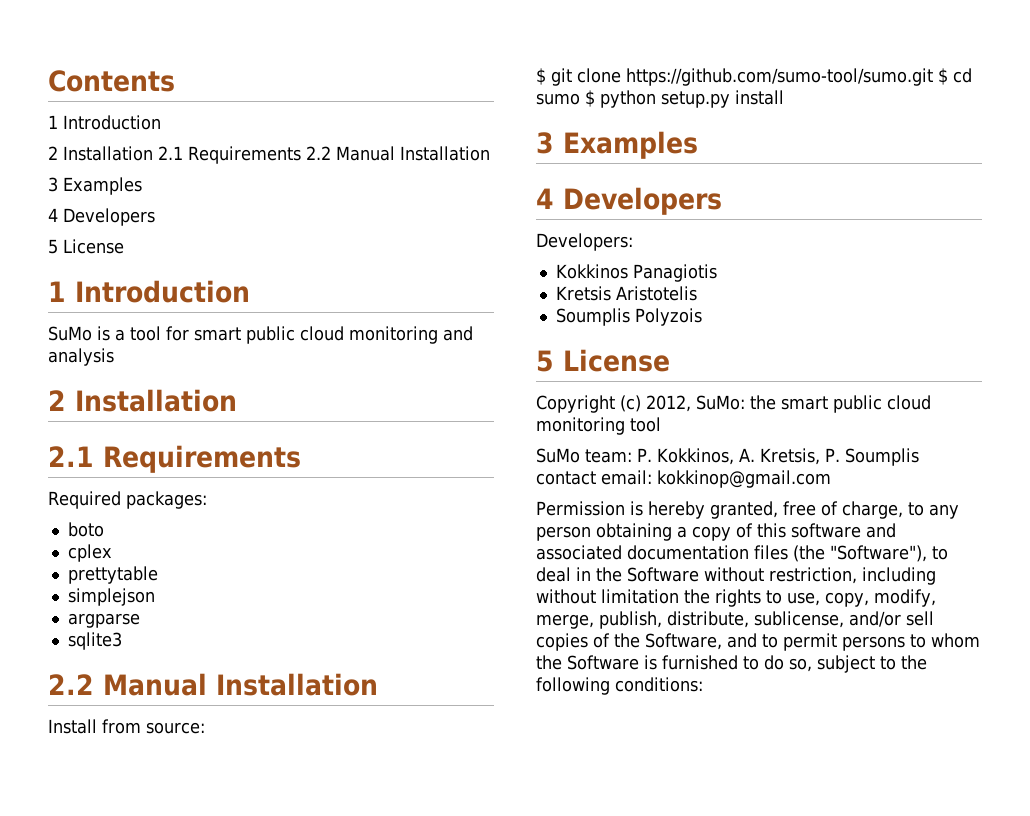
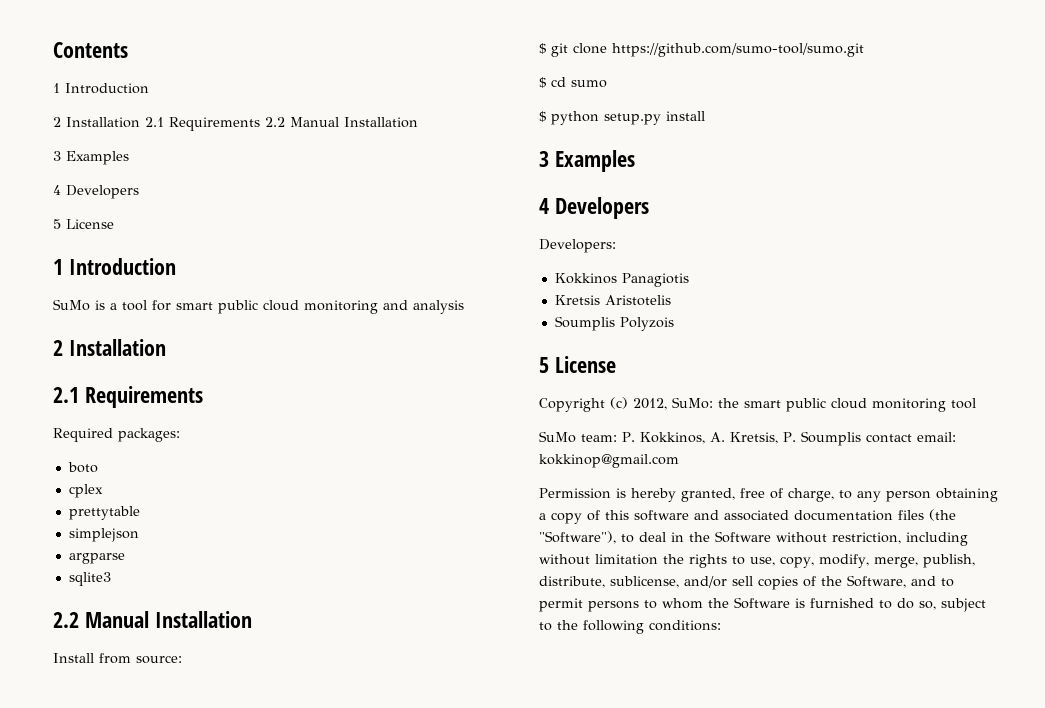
- $ git clone https://github.com/sumo-tool/sumo.git $ cd sumo $ python setup.py install
+ $ git clone https://github.com/sumo-tool/sumo.git
+ $ cd sumo
+ $ python setup.py install

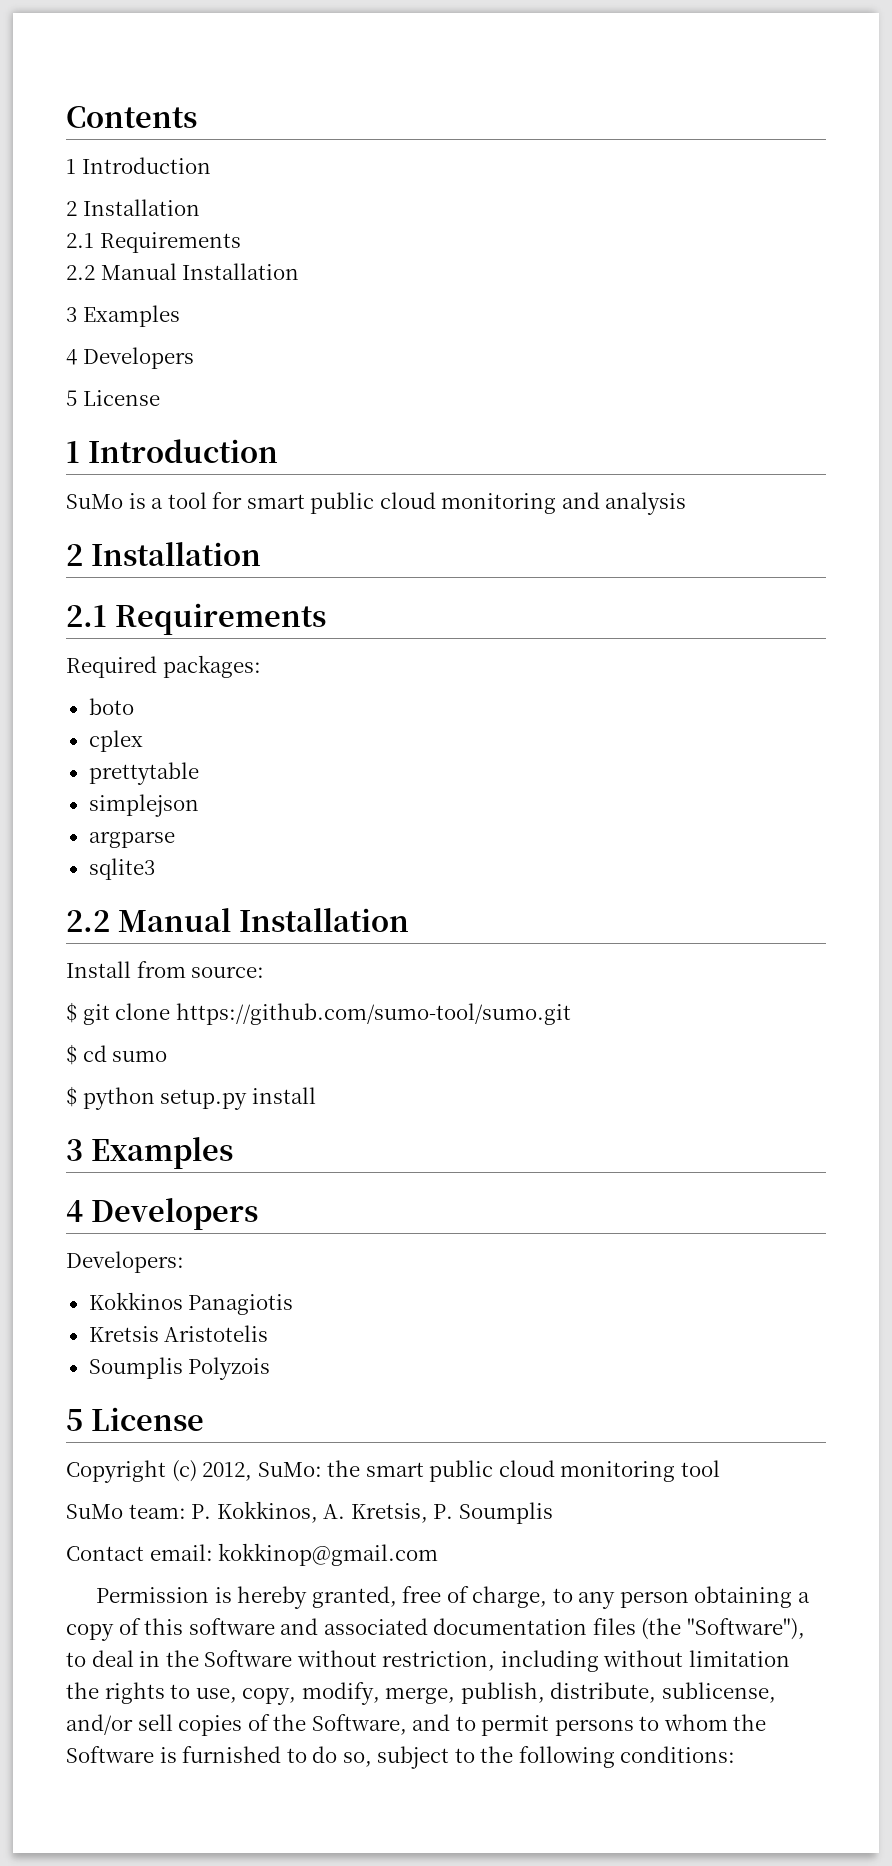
  Contents
  1 Introduction
- 2 Installation 2.1 Requirements 2.2 Manual Installation
+ 2 Installation
+ 2.1 Requirements
+ 2.2 Manual Installation
- SuMo team: P. Kokkinos, A. Kretsis, P. Soumplis contact email: kokkinop@gmail.com
+ SuMo team: P. Kokkinos, A. Kretsis, P. Soumplis
+ Contact email: kokkinop@gmail.com

